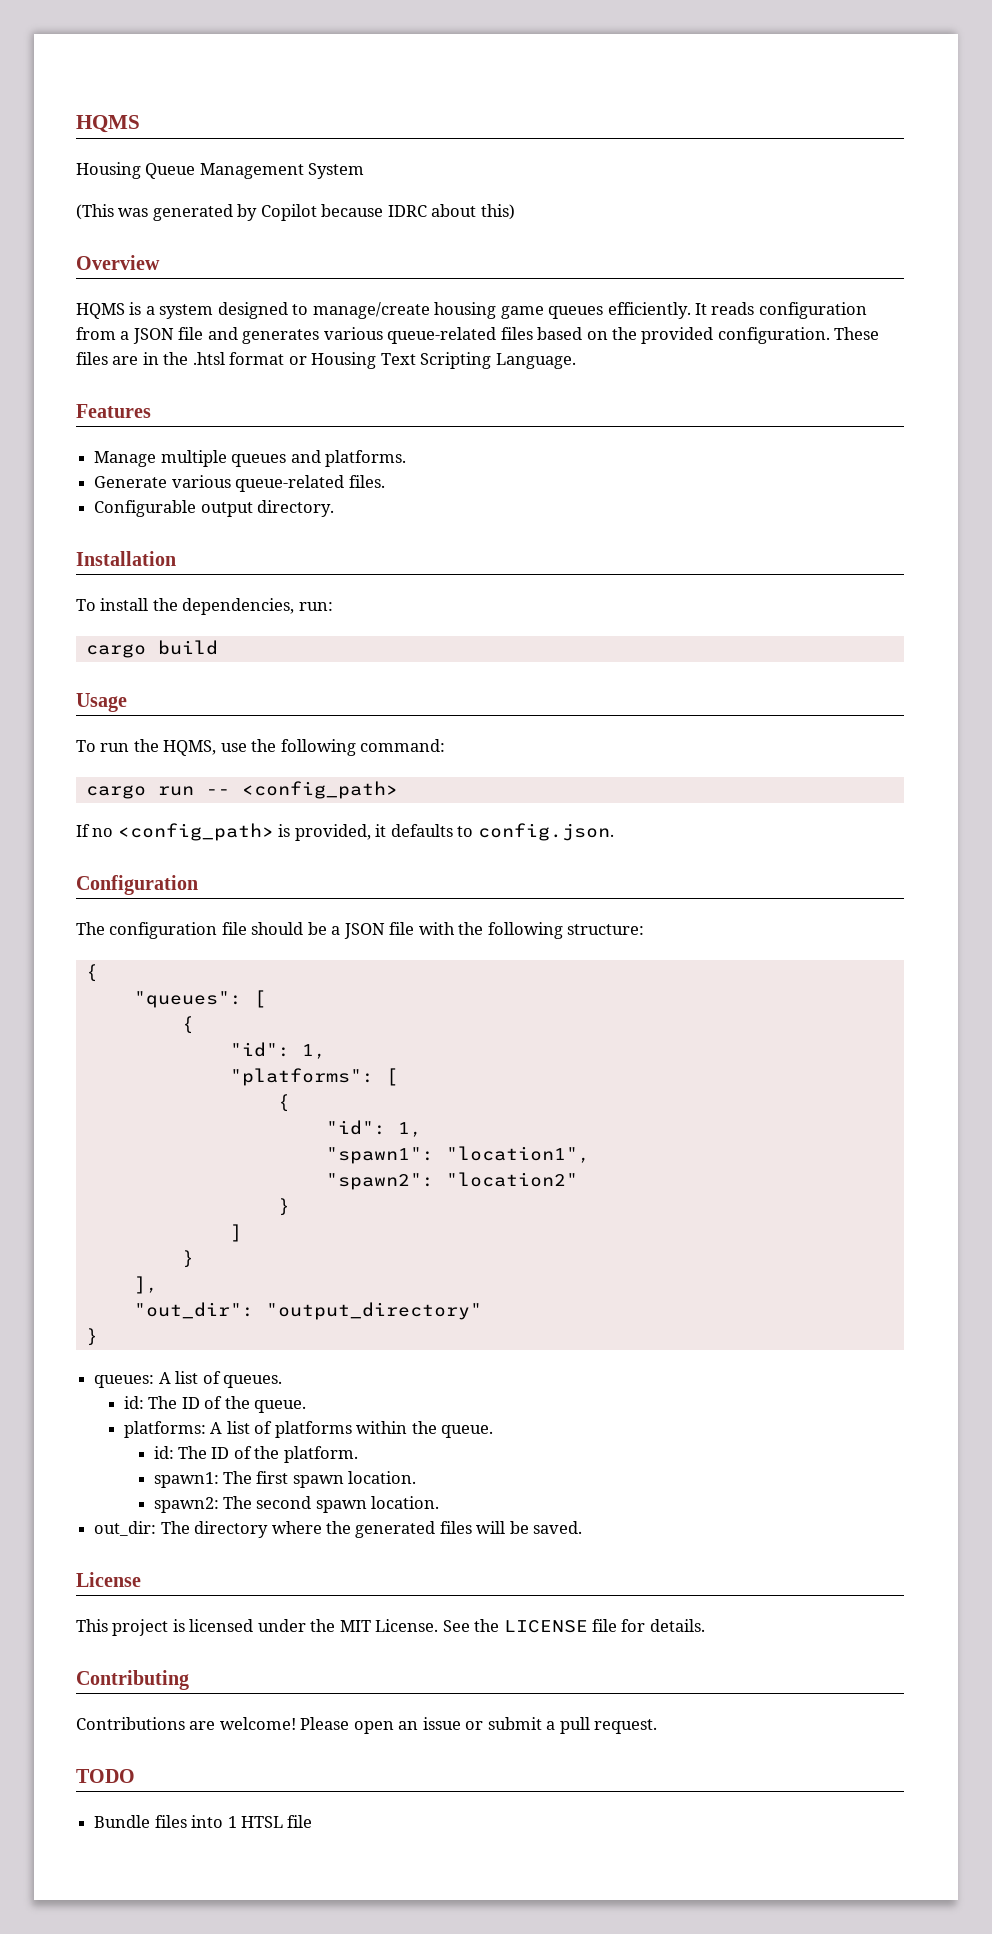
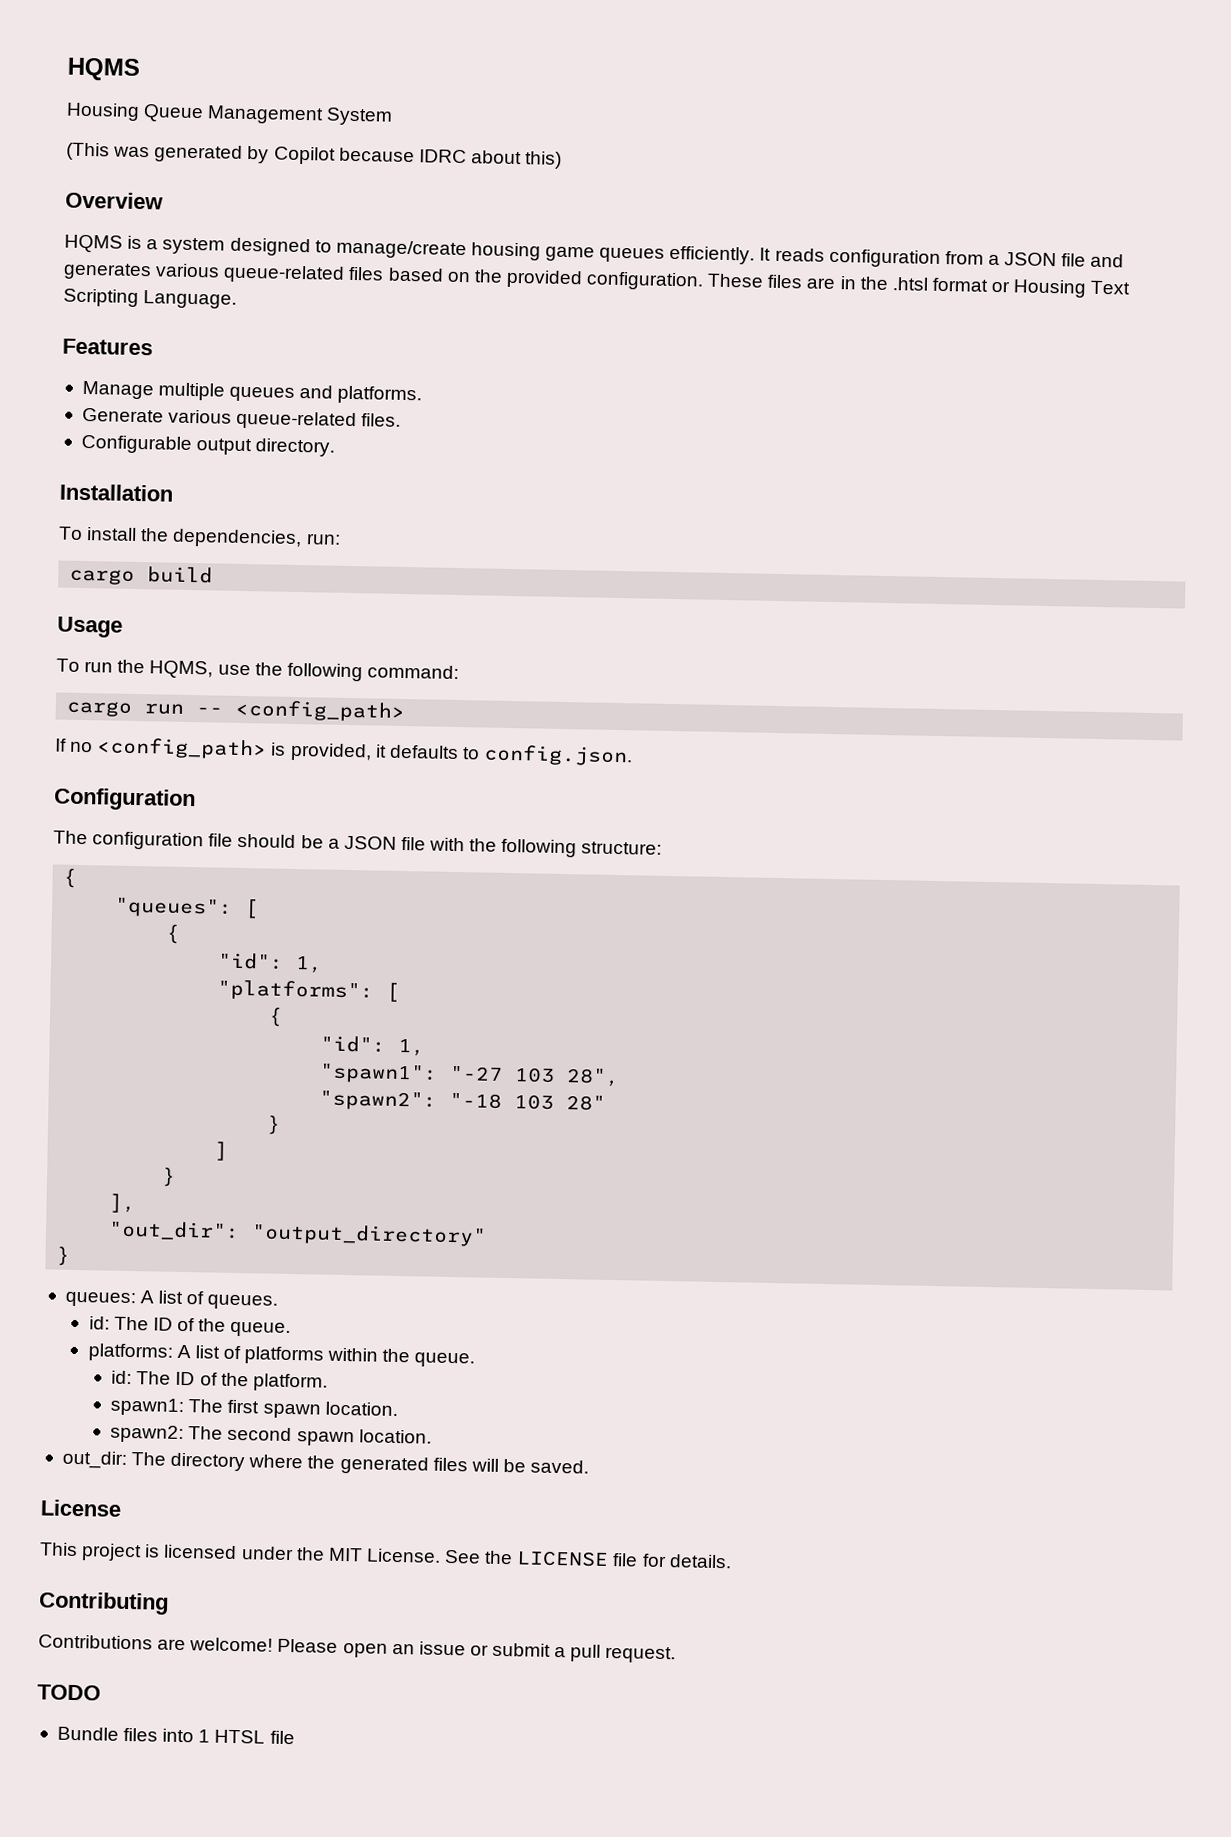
- "spawn1": "location1",
- "spawn2": "location2"
+ "spawn1": "-27 103 28",
+ "spawn2": "-18 103 28"

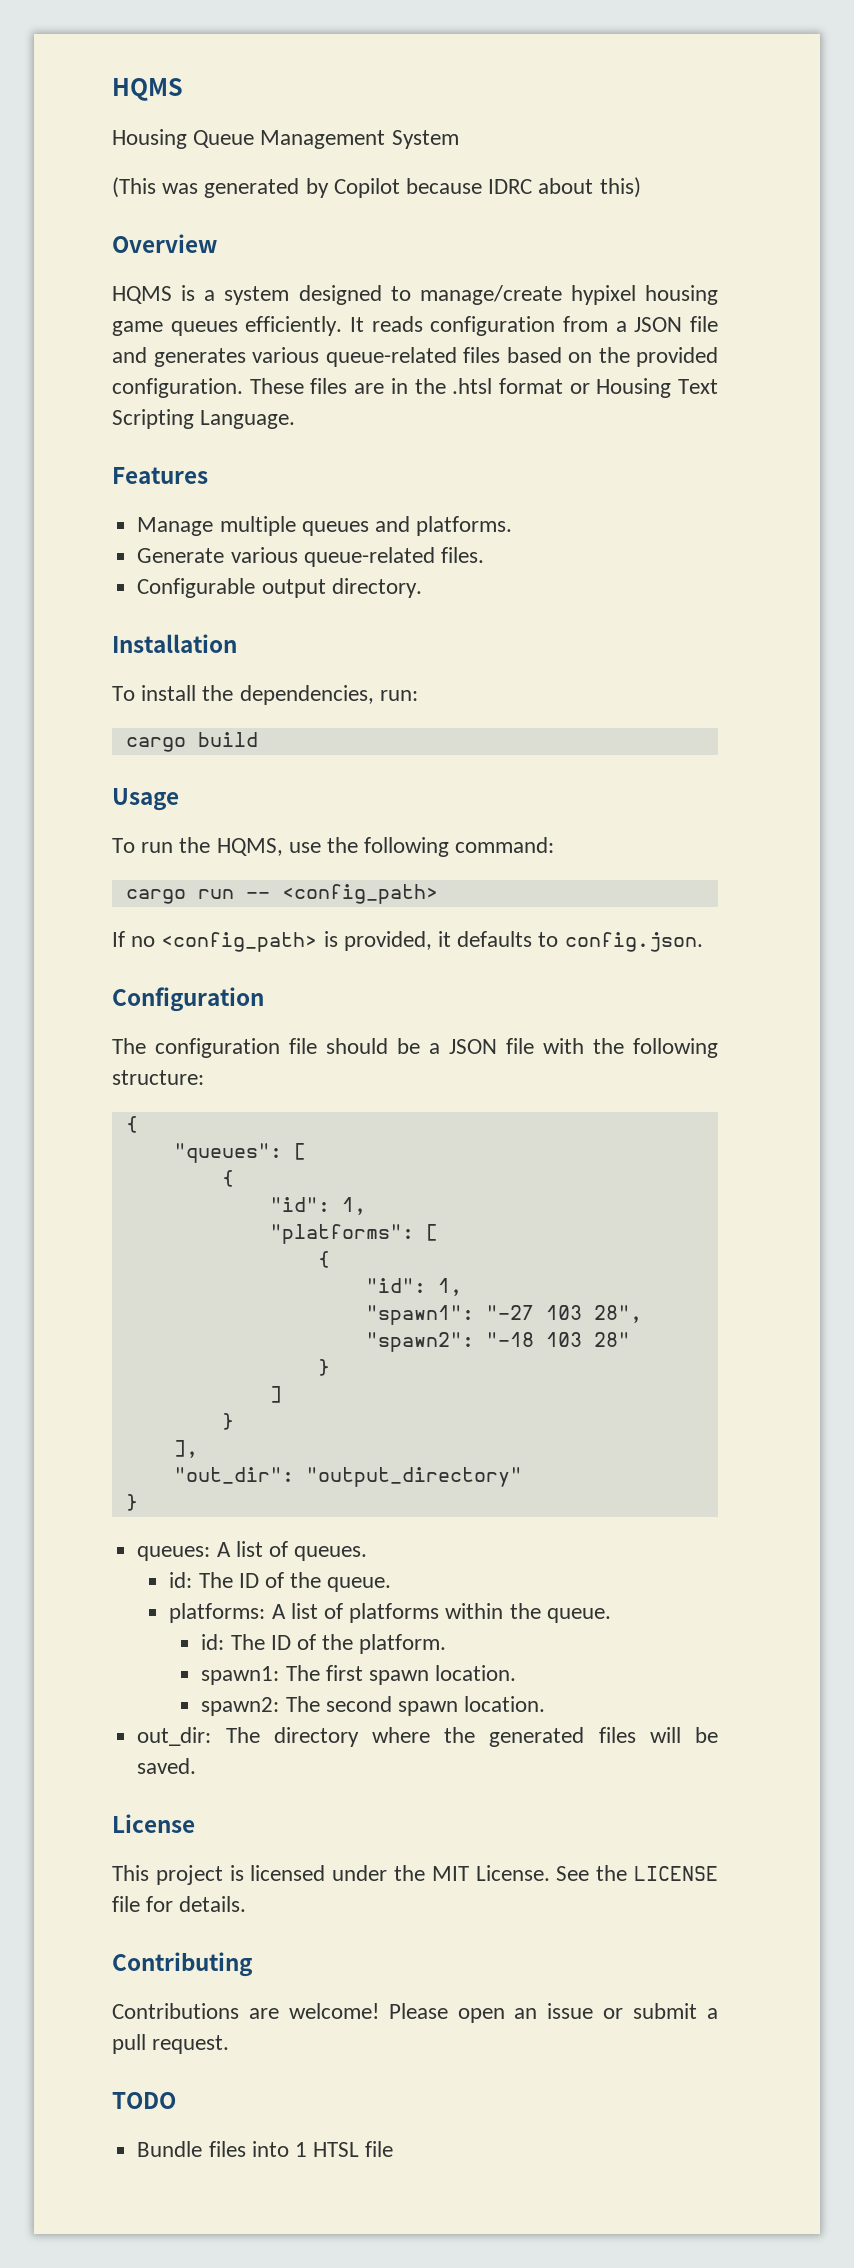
- HQMS is a system designed to manage/create housing game queues efficiently.
+ HQMS is a system designed to manage/create hypixel housing game queues efficiently.

